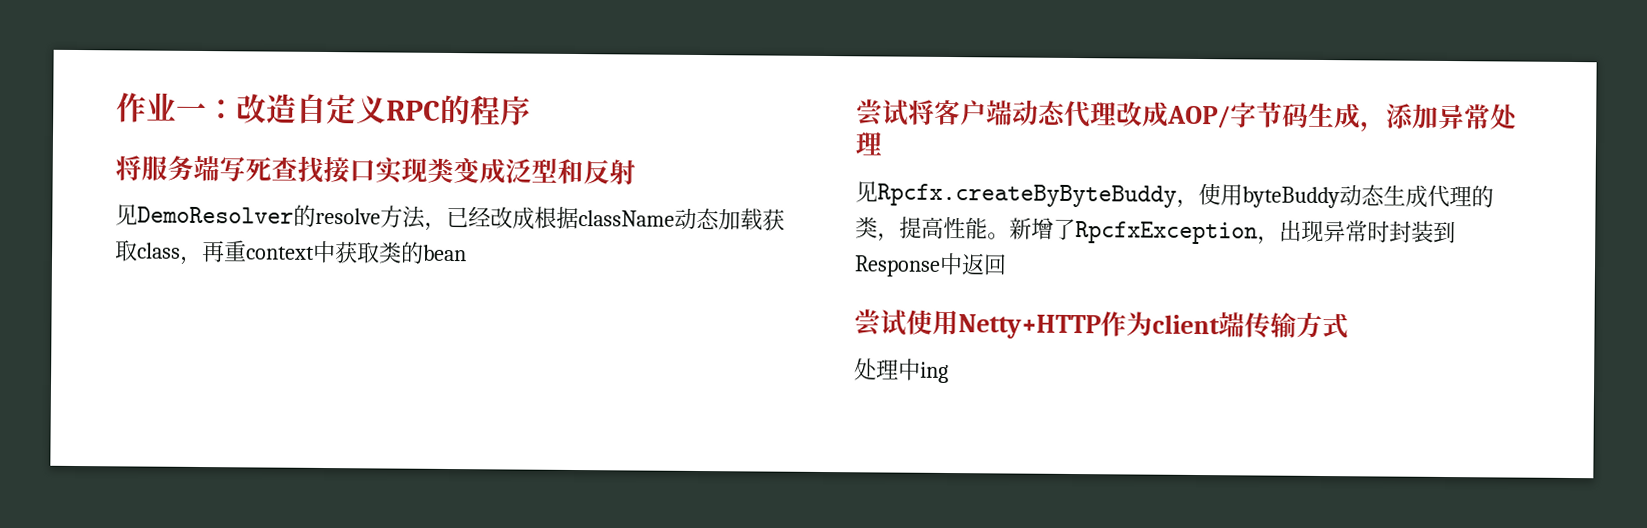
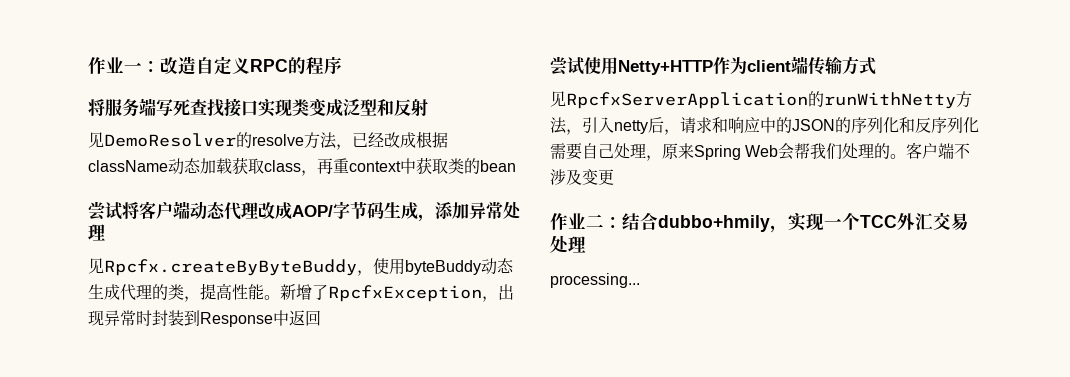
- 处理中ing
+ 见RpcfxServerApplication的runWithNetty方法，引入netty后，请求和响应中的JSON的序列化和反序列化需要自己处理，原来Spring Web会帮我们处理的。客户端不涉及变更
+ 作业二：结合dubbo+hmily，实现一个TCC外汇交易处理
+ processing...

